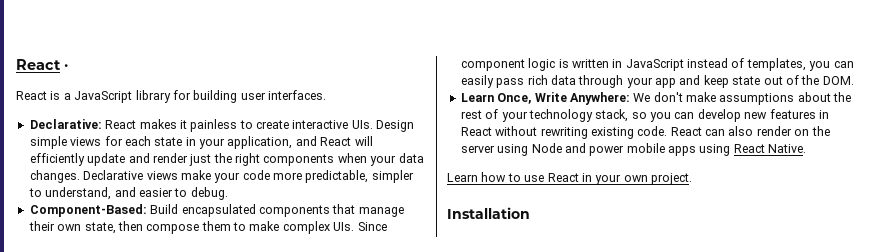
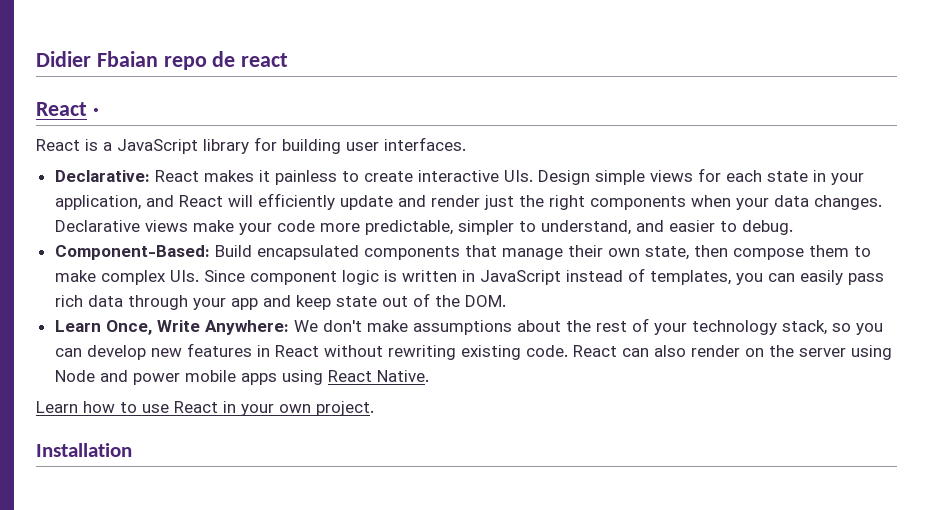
+ Didier Fbaian repo de react

